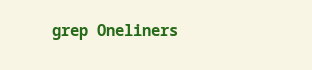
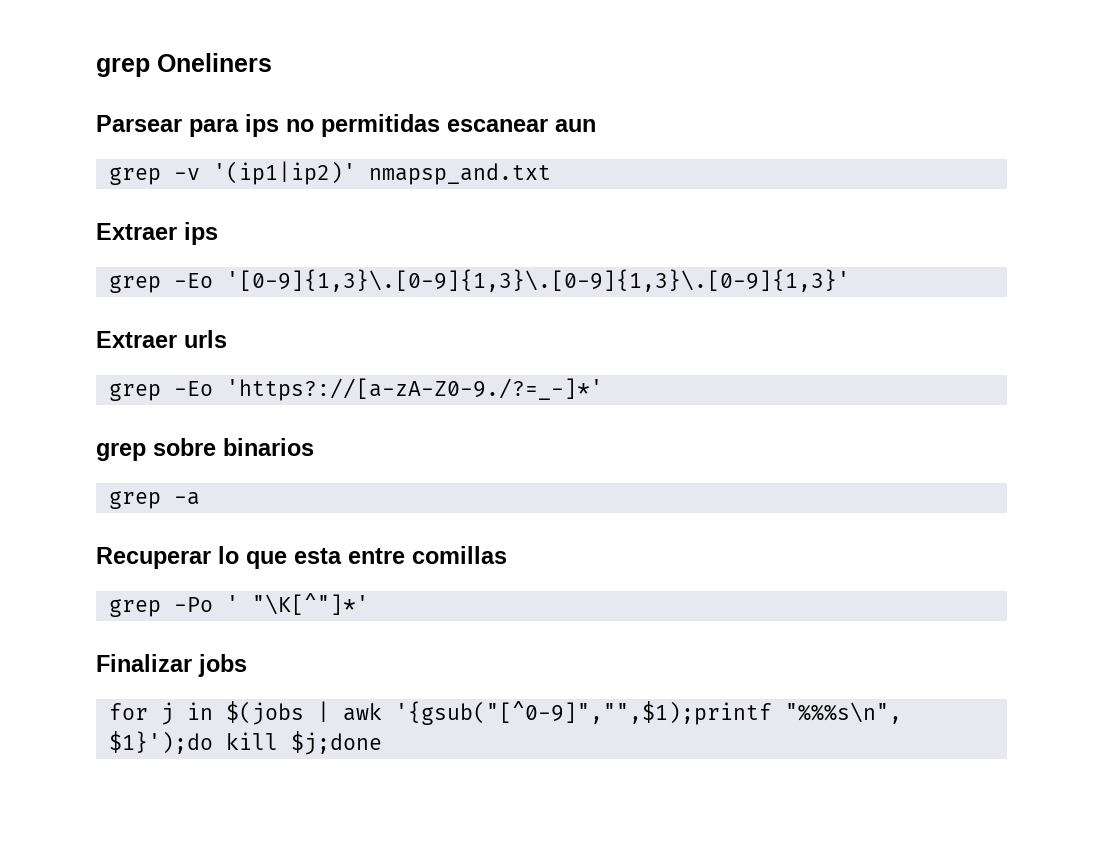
+ Parsear para ips no permitidas escanear aun
+ grep -v '(ip1|ip2)' nmapsp_and.txt
+ Extraer ips
+ grep -Eo '[0-9]{1,3}\.[0-9]{1,3}\.[0-9]{1,3}\.[0-9]{1,3}'
+ Extraer urls
+ grep -Eo 'https?://[a-zA-Z0-9./?=_-]*'
+ grep sobre binarios
+ grep -a
+ Recuperar lo que esta entre comillas
+ grep -Po ' "\K[^"]*'
+ Finalizar jobs
+ for j in $(jobs | awk '{gsub("[^0-9]","",$1);printf "%%%s\n", $1}');do kill $j;done

